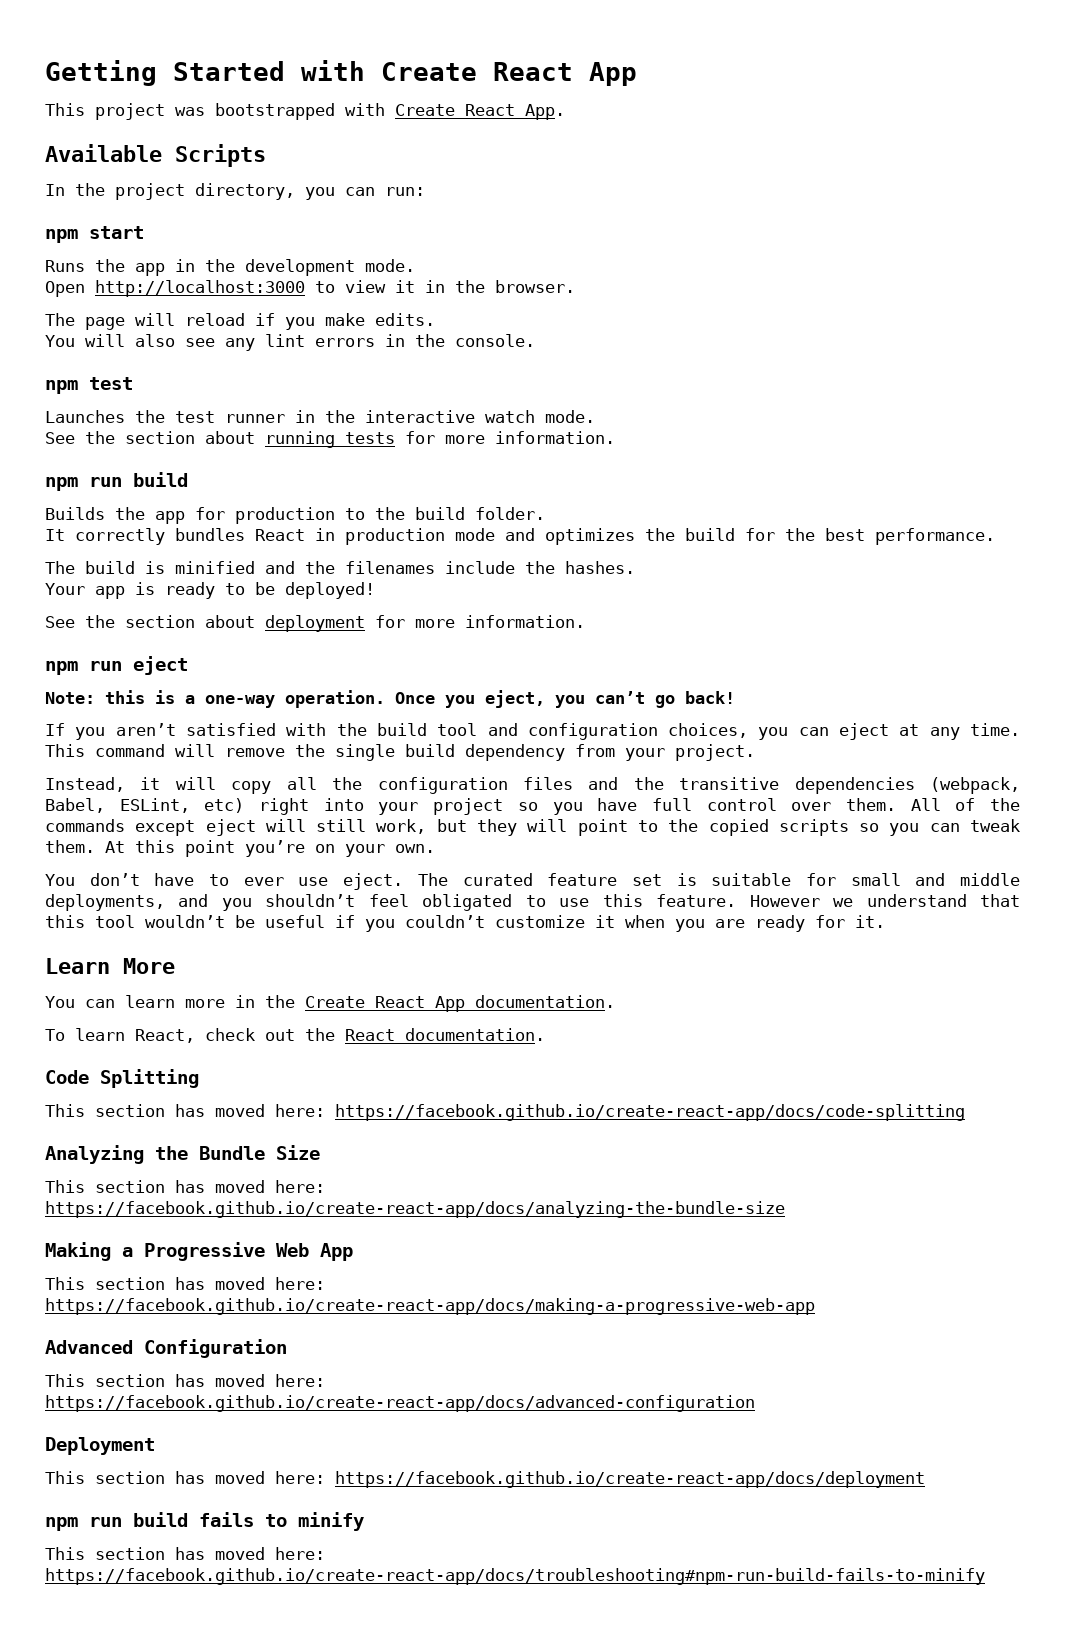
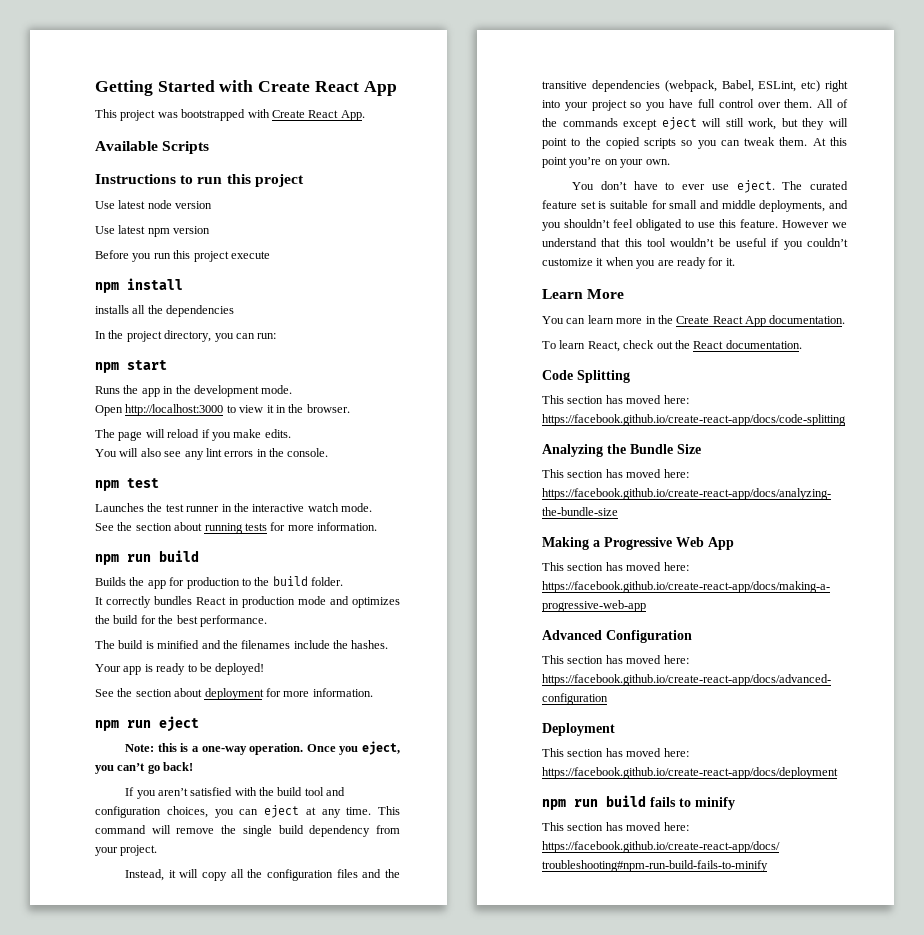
+ Instructions to run this project
+ Use latest node version
+ Use latest npm version
+ Before you run this project execute
+ npm install
+ installs all the dependencies

